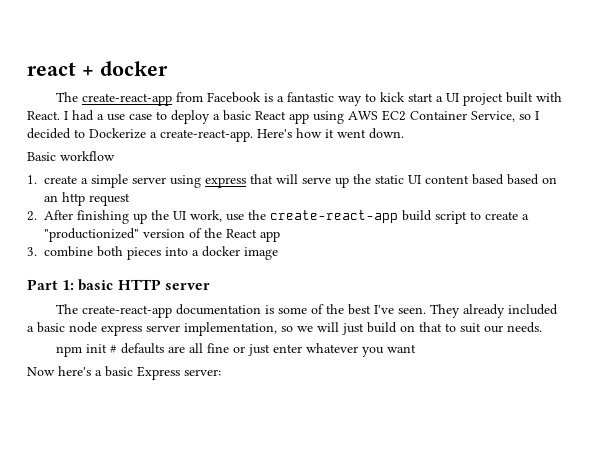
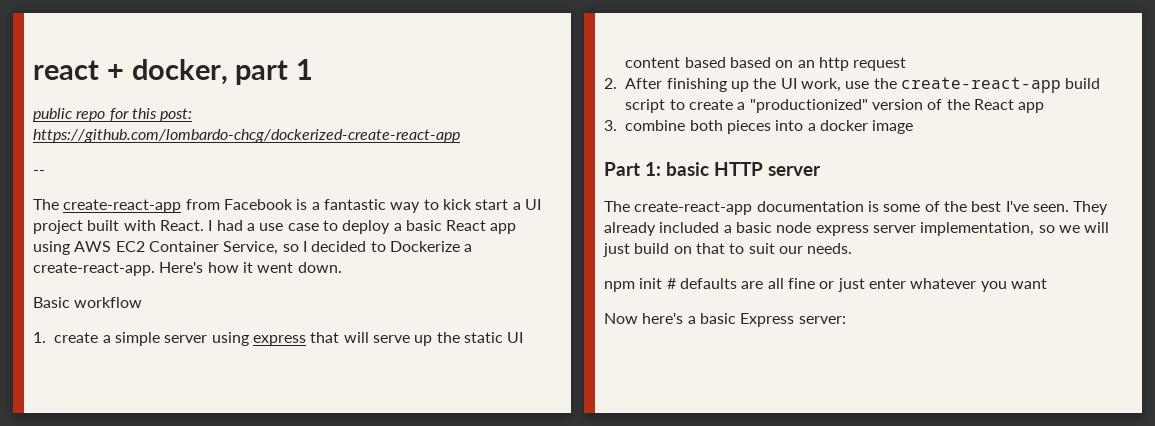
- react + docker
+ react + docker, part 1
+ public repo for this post: https://github.com/lombardo-chcg/dockerized-create-react-app
+ --

